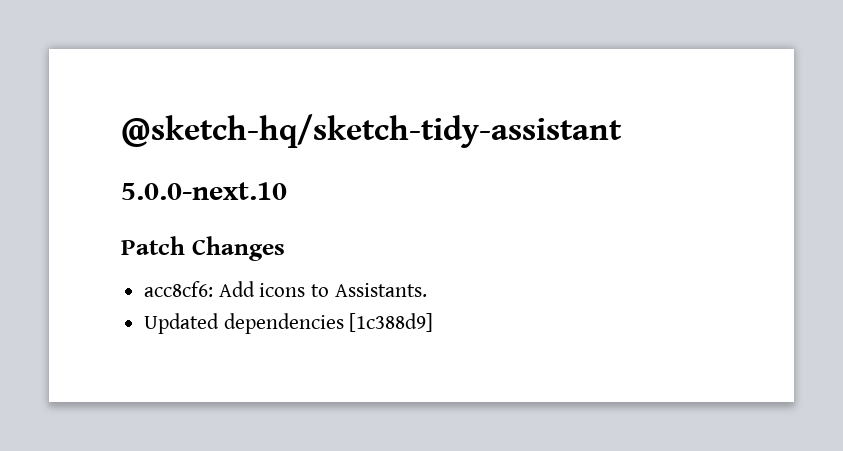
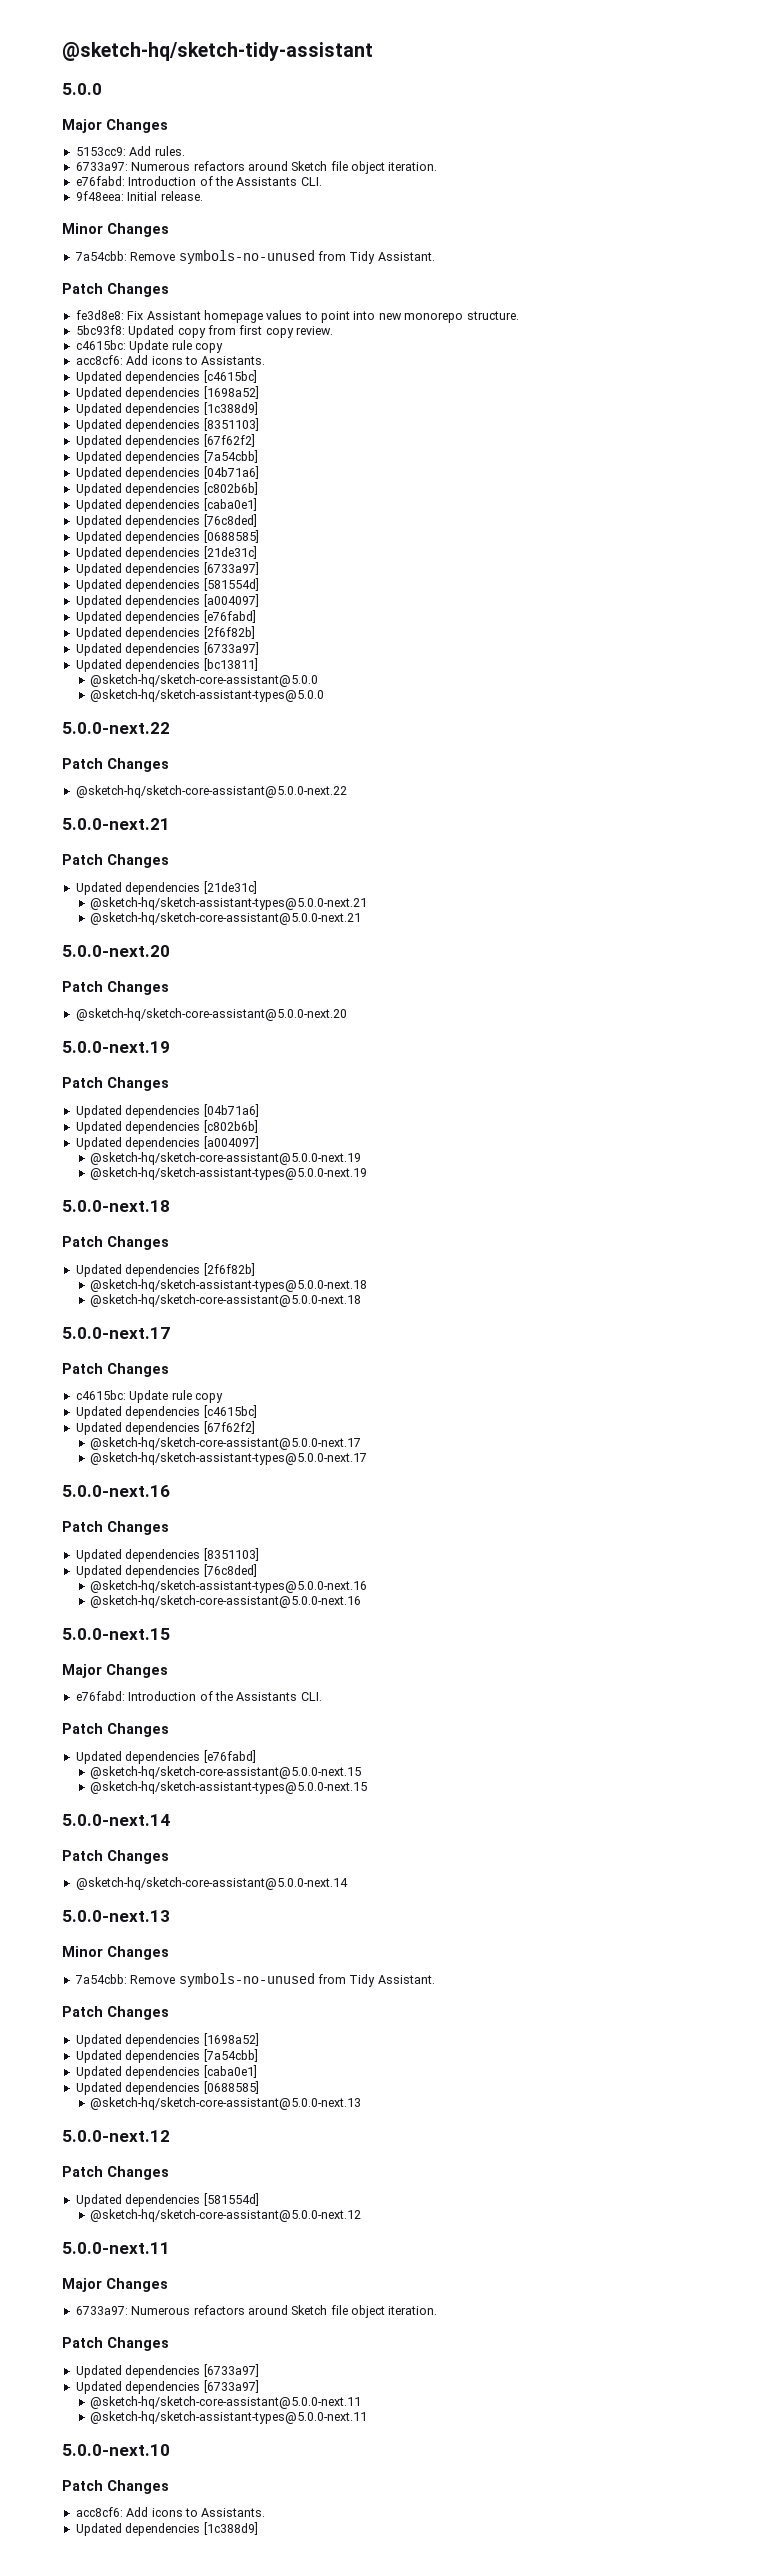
+ 5.0.0
+ Major Changes
+ 5153cc9: Add rules.
+ 6733a97: Numerous refactors around Sketch file object iteration.
+ e76fabd: Introduction of the Assistants CLI.
+ 9f48eea: Initial release.
+ Minor Changes
+ 7a54cbb: Remove symbols-no-unused from Tidy Assistant.
+ Patch Changes
+ fe3d8e8: Fix Assistant homepage values to point into new monorepo structure.
+ 5bc93f8: Updated copy from first copy review.
+ c4615bc: Update rule copy
+ acc8cf6: Add icons to Assistants.
+ Updated dependencies [c4615bc]
+ Updated dependencies [1698a52]
+ Updated dependencies [1c388d9]
+ Updated dependencies [8351103]
+ Updated dependencies [67f62f2]
+ Updated dependencies [7a54cbb]
+ Updated dependencies [04b71a6]
+ Updated dependencies [c802b6b]
+ Updated dependencies [caba0e1]
+ Updated dependencies [76c8ded]
+ Updated dependencies [0688585]
+ Updated dependencies [21de31c]
+ Updated dependencies [6733a97]
+ Updated dependencies [581554d]
+ Updated dependencies [a004097]
+ Updated dependencies [e76fabd]
+ Updated dependencies [2f6f82b]
+ Updated dependencies [6733a97]
+ Updated dependencies [bc13811]
+ @sketch-hq/sketch-core-assistant@5.0.0
+ @sketch-hq/sketch-assistant-types@5.0.0
+ 5.0.0-next.22
+ Patch Changes
+ @sketch-hq/sketch-core-assistant@5.0.0-next.22
+ 5.0.0-next.21
+ Patch Changes
+ Updated dependencies [21de31c]
+ @sketch-hq/sketch-assistant-types@5.0.0-next.21
+ @sketch-hq/sketch-core-assistant@5.0.0-next.21
+ 5.0.0-next.20
+ Patch Changes
+ @sketch-hq/sketch-core-assistant@5.0.0-next.20
+ 5.0.0-next.19
+ Patch Changes
+ Updated dependencies [04b71a6]
+ Updated dependencies [c802b6b]
+ Updated dependencies [a004097]
+ @sketch-hq/sketch-core-assistant@5.0.0-next.19
+ @sketch-hq/sketch-assistant-types@5.0.0-next.19
+ 5.0.0-next.18
+ Patch Changes
+ Updated dependencies [2f6f82b]
+ @sketch-hq/sketch-assistant-types@5.0.0-next.18
+ @sketch-hq/sketch-core-assistant@5.0.0-next.18
+ 5.0.0-next.17
+ Patch Changes
+ c4615bc: Update rule copy
+ Updated dependencies [c4615bc]
+ Updated dependencies [67f62f2]
+ @sketch-hq/sketch-core-assistant@5.0.0-next.17
+ @sketch-hq/sketch-assistant-types@5.0.0-next.17
+ 5.0.0-next.16
+ Patch Changes
+ Updated dependencies [8351103]
+ Updated dependencies [76c8ded]
+ @sketch-hq/sketch-assistant-types@5.0.0-next.16
+ @sketch-hq/sketch-core-assistant@5.0.0-next.16
+ 5.0.0-next.15
+ Major Changes
+ e76fabd: Introduction of the Assistants CLI.
+ Patch Changes
+ Updated dependencies [e76fabd]
+ @sketch-hq/sketch-core-assistant@5.0.0-next.15
+ @sketch-hq/sketch-assistant-types@5.0.0-next.15
+ 5.0.0-next.14
+ Patch Changes
+ @sketch-hq/sketch-core-assistant@5.0.0-next.14
+ 5.0.0-next.13
+ Minor Changes
+ 7a54cbb: Remove symbols-no-unused from Tidy Assistant.
+ Patch Changes
+ Updated dependencies [1698a52]
+ Updated dependencies [7a54cbb]
+ Updated dependencies [caba0e1]
+ Updated dependencies [0688585]
+ @sketch-hq/sketch-core-assistant@5.0.0-next.13
+ 5.0.0-next.12
+ Patch Changes
+ Updated dependencies [581554d]
+ @sketch-hq/sketch-core-assistant@5.0.0-next.12
+ 5.0.0-next.11
+ Major Changes
+ 6733a97: Numerous refactors around Sketch file object iteration.
+ Patch Changes
+ Updated dependencies [6733a97]
+ Updated dependencies [6733a97]
+ @sketch-hq/sketch-core-assistant@5.0.0-next.11
+ @sketch-hq/sketch-assistant-types@5.0.0-next.11

